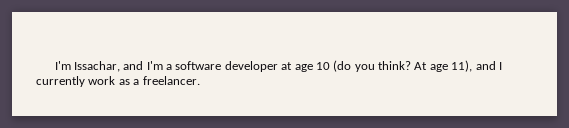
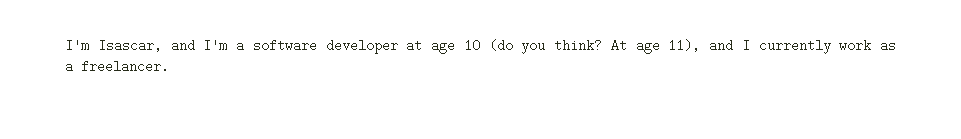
- I'm Issachar, and I'm a software developer at age 10 (do you think?
+ I'm Isascar, and I'm a software developer at age 10 (do you think?

